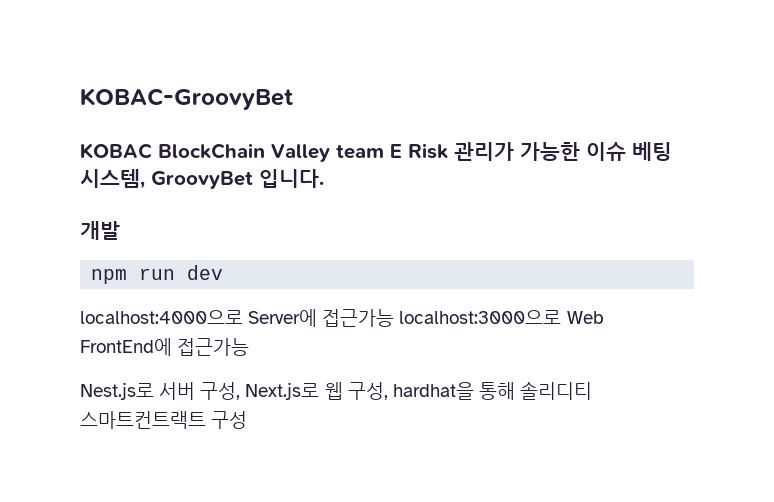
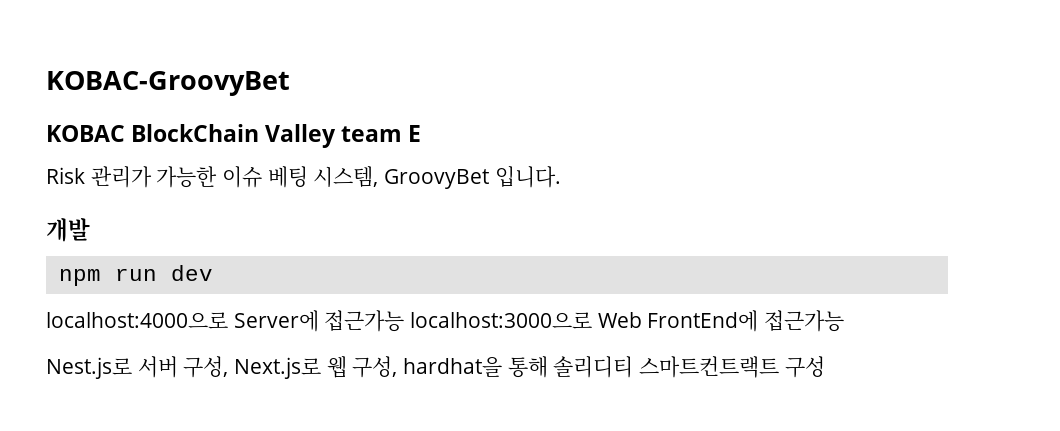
- KOBAC BlockChain Valley team E Risk 관리가 가능한 이슈 베팅 시스템, GroovyBet 입니다.
+ KOBAC BlockChain Valley team E
+ Risk 관리가 가능한 이슈 베팅 시스템, GroovyBet 입니다.

